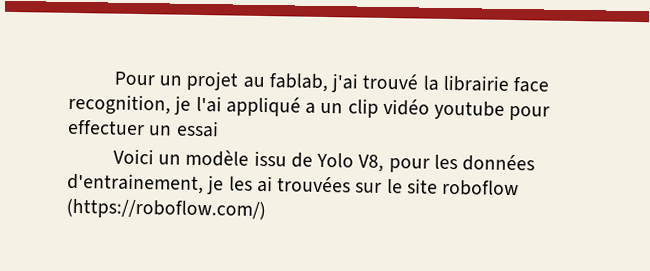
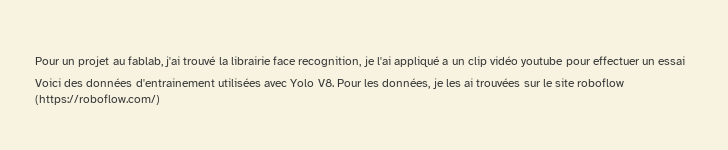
- Voici un modèle issu de Yolo V8, pour les données d'entrainement, je les ai trouvées sur le site roboflow (https://roboflow.com/)
+ Voici des données d'entrainement utilisées avec Yolo V8. Pour les données, je les ai trouvées sur le site roboflow (https://roboflow.com/)

